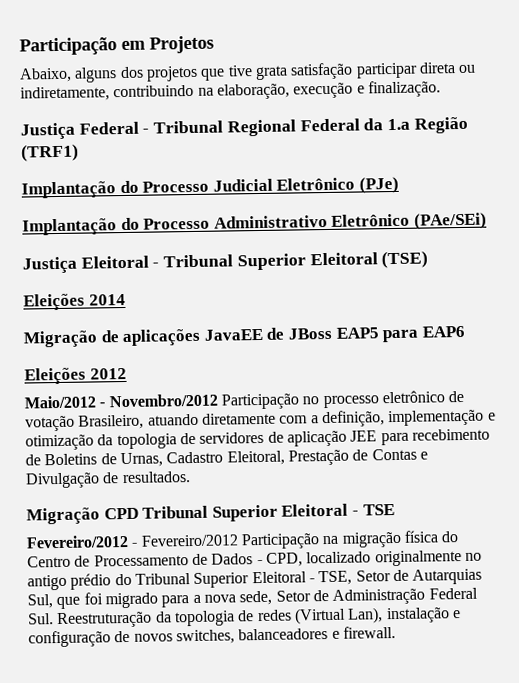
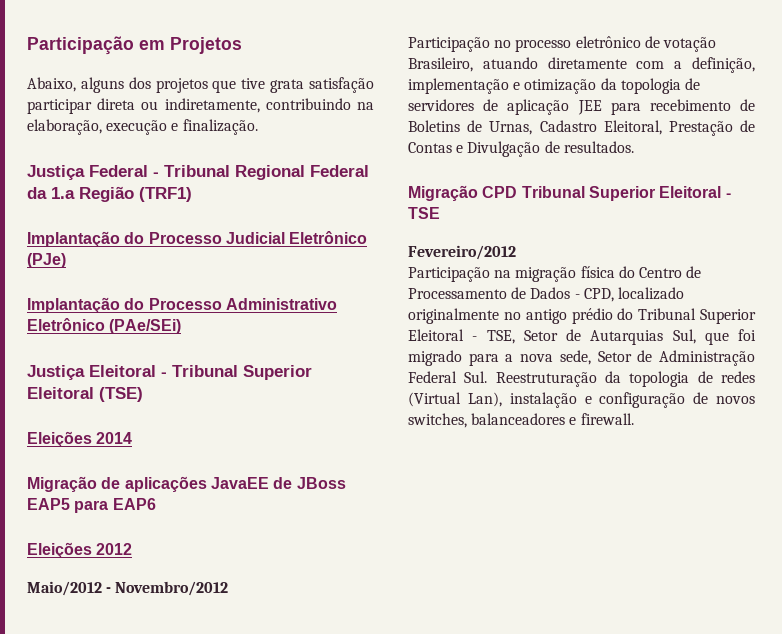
- Maio/2012 - Novembro/2012 Participação no processo eletrônico de votação Brasileiro, atuando diretamente com a definição, implementação e otimização da topologia de servidores de aplicação JEE para recebimento de Boletins de Urnas, Cadastro Eleitoral, Prestação de Contas e Divulgação de resultados.
+ Maio/2012 - Novembro/2012
+ Participação no processo eletrônico de votação Brasileiro, atuando diretamente com a definição, implementação e otimização da topologia de servidores de aplicação JEE para recebimento de Boletins de Urnas, Cadastro Eleitoral, Prestação de Contas e Divulgação de resultados.
- Fevereiro/2012 - Fevereiro/2012 Participação na migração física do Centro de Processamento de Dados - CPD, localizado originalmente no antigo prédio do Tribunal Superior Eleitoral - TSE, Setor de Autarquias Sul, que foi migrado para a nova sede, Setor de Administração Federal Sul. Reestruturação da topologia de redes (Virtual Lan), instalação e configuração de novos switches, balanceadores e firewall.
+ Fevereiro/2012
+ Participação na migração física do Centro de Processamento de Dados - CPD, localizado originalmente no antigo prédio do Tribunal Superior Eleitoral - TSE, Setor de Autarquias Sul, que foi migrado para a nova sede, Setor de Administração Federal Sul. Reestruturação da topologia de redes (Virtual Lan), instalação e configuração de novos switches, balanceadores e firewall.

